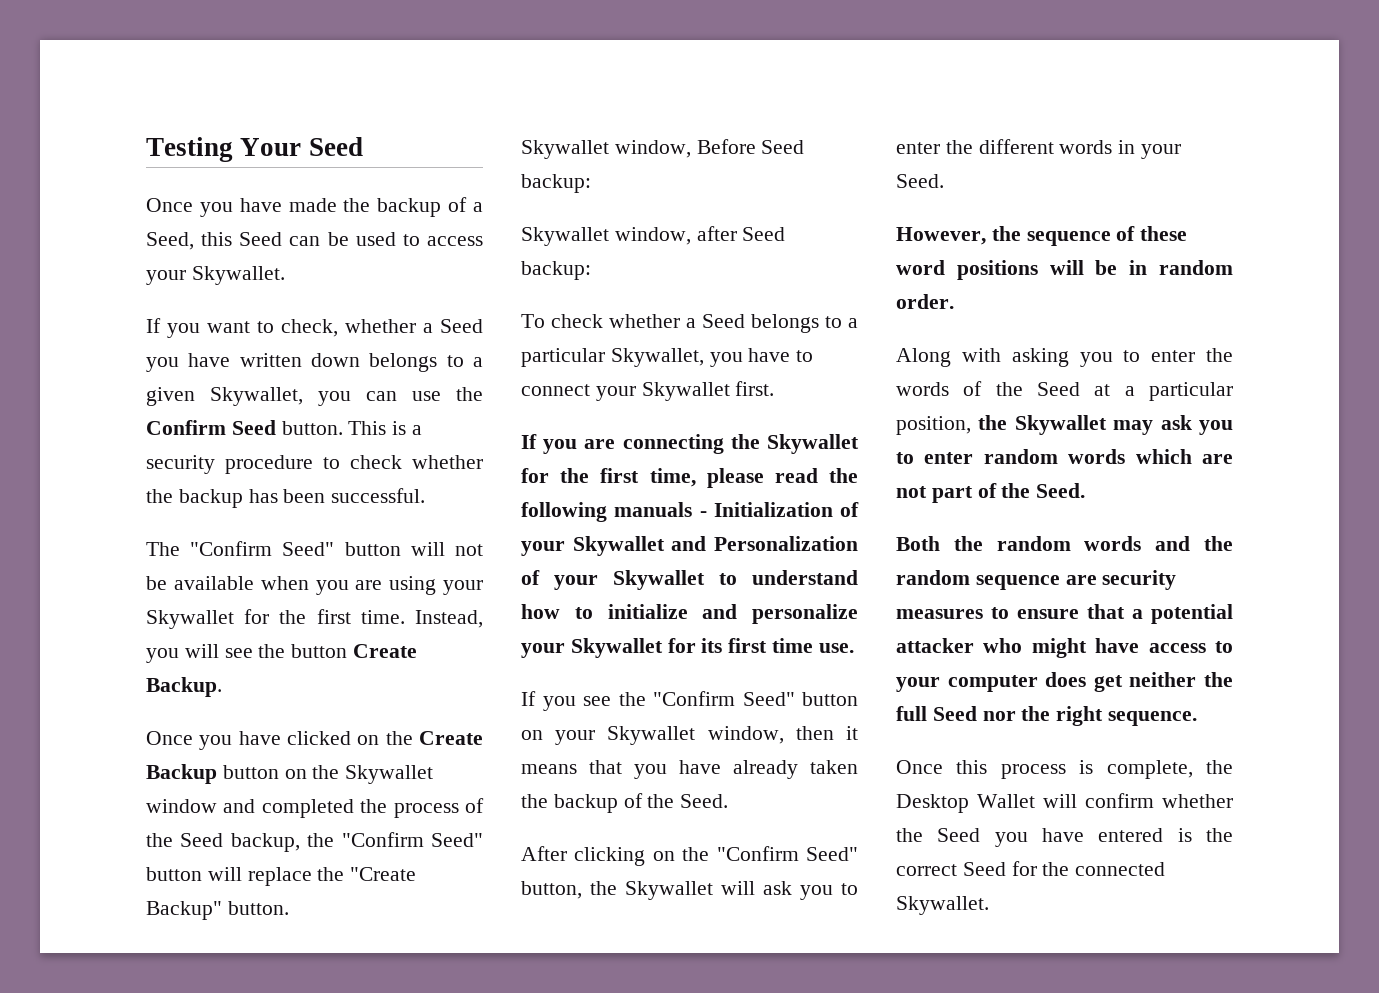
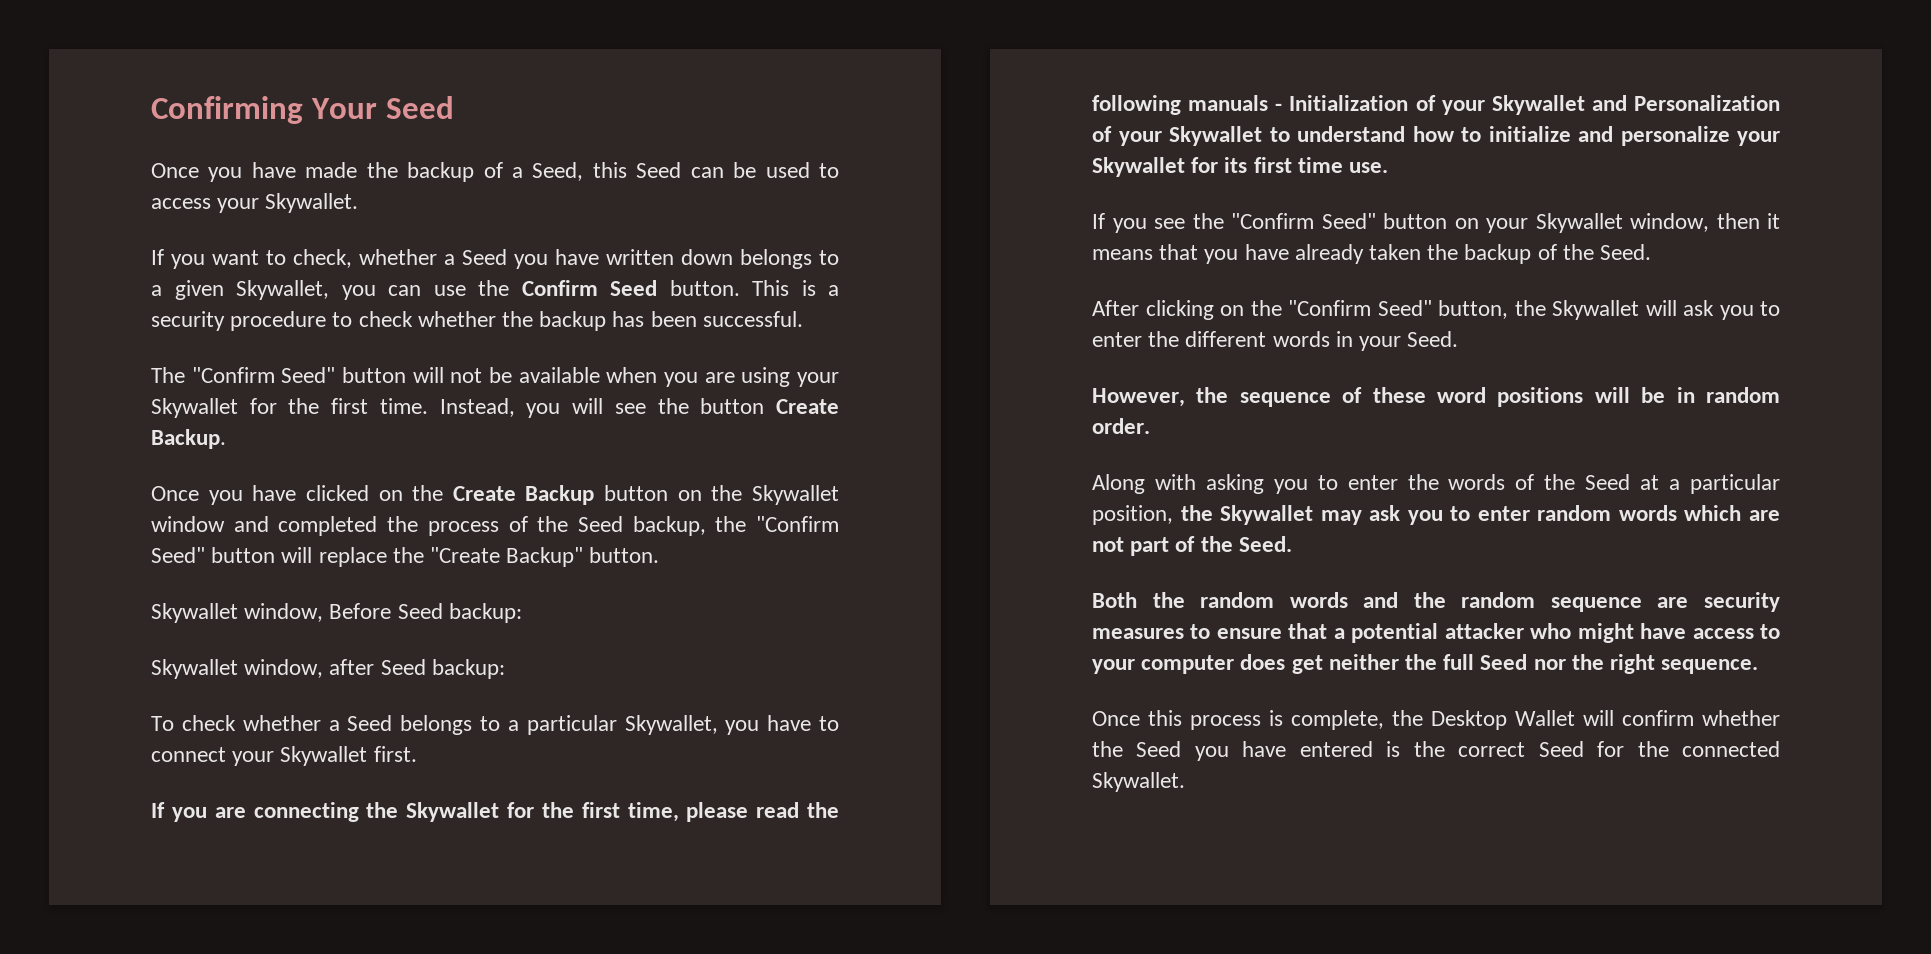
- Testing Your Seed
+ Confirming Your Seed

